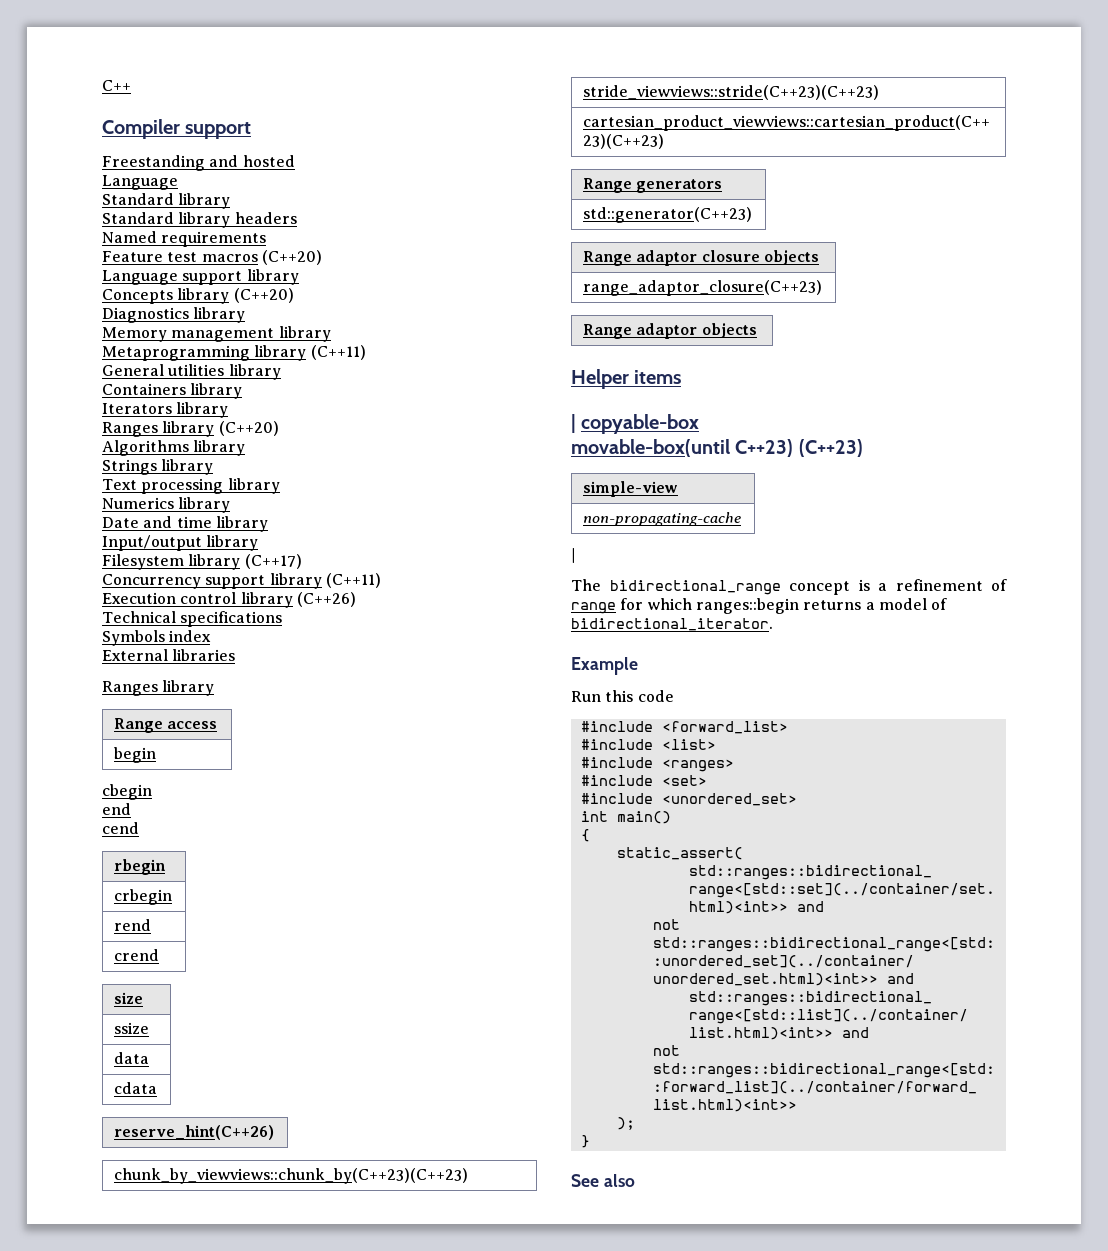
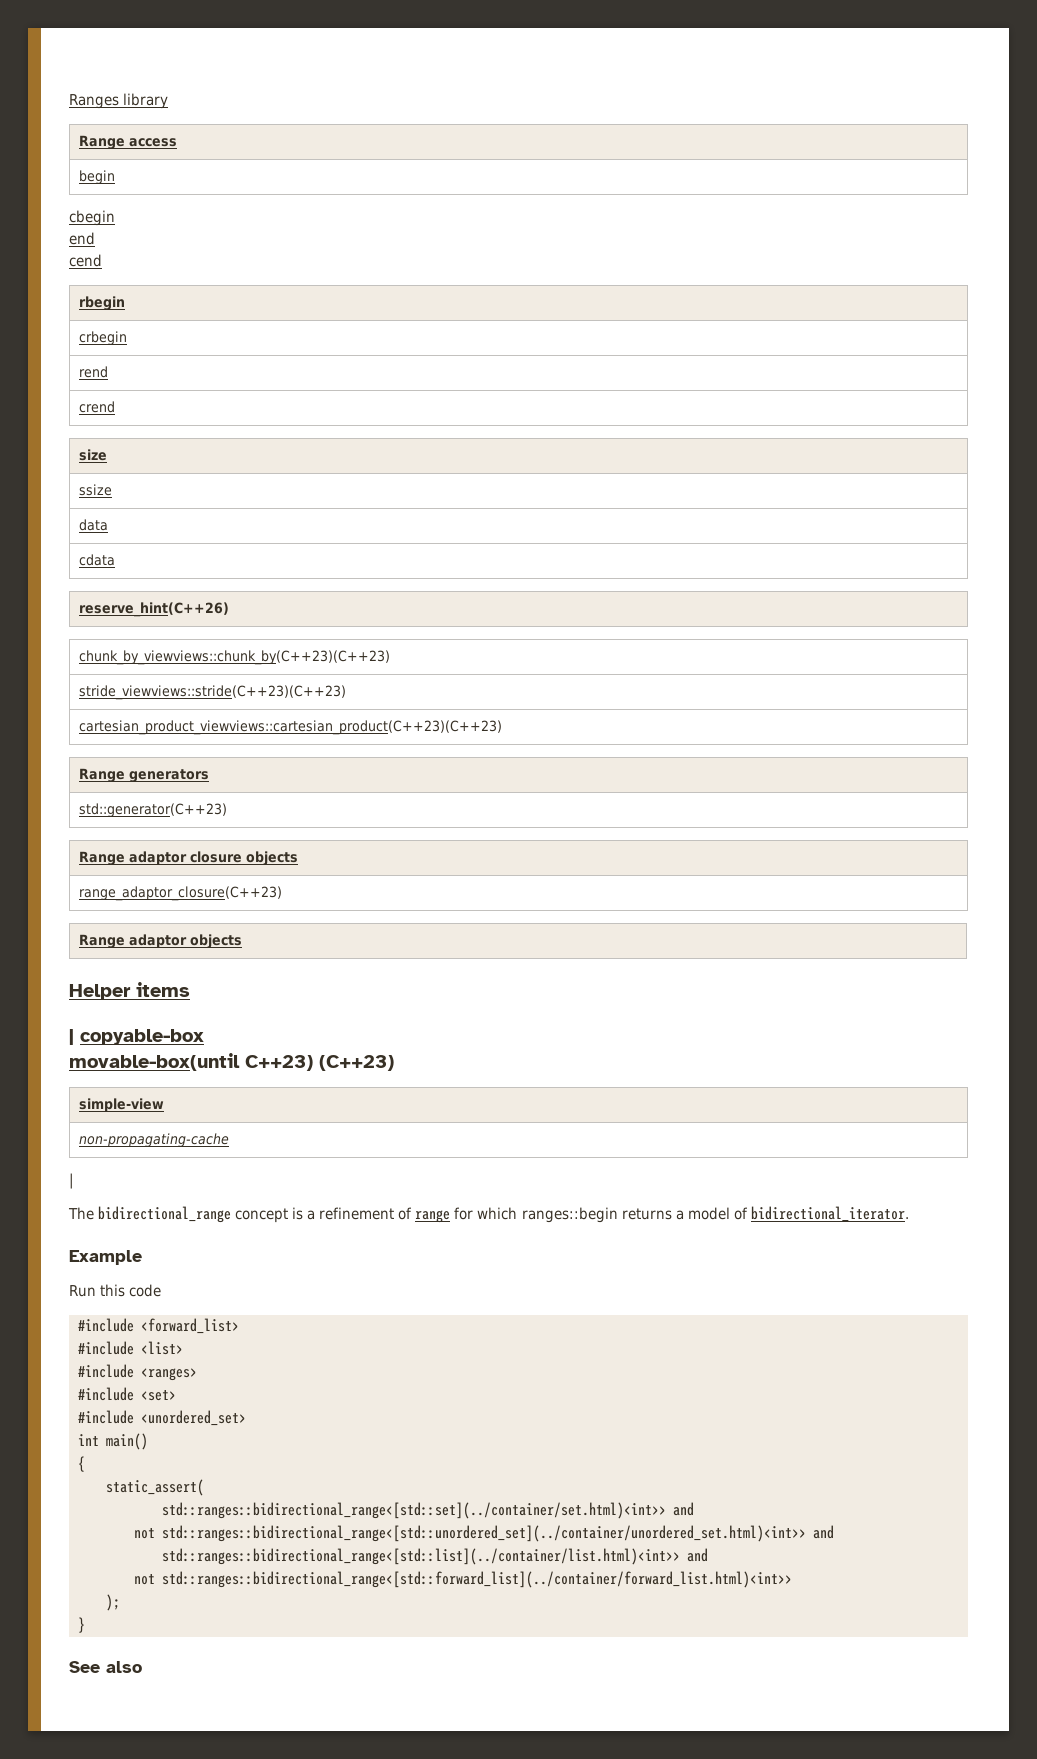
- C++
- Compiler support
- Freestanding and hosted
- Language
- Standard library
- Standard library headers
- Named requirements
- Feature test macros (C++20)
- Language support library
- Concepts library (C++20)
- Diagnostics library
- Memory management library
- Metaprogramming library (C++11)
- General utilities library
- Containers library
- Iterators library
- Ranges library (C++20)
- Algorithms library
- Strings library
- Text processing library
- Numerics library
- Date and time library
- Input/output library
- Filesystem library (C++17)
- Concurrency support library (C++11)
- Execution control library (C++26)
- Technical specifications
- Symbols index
- External libraries

